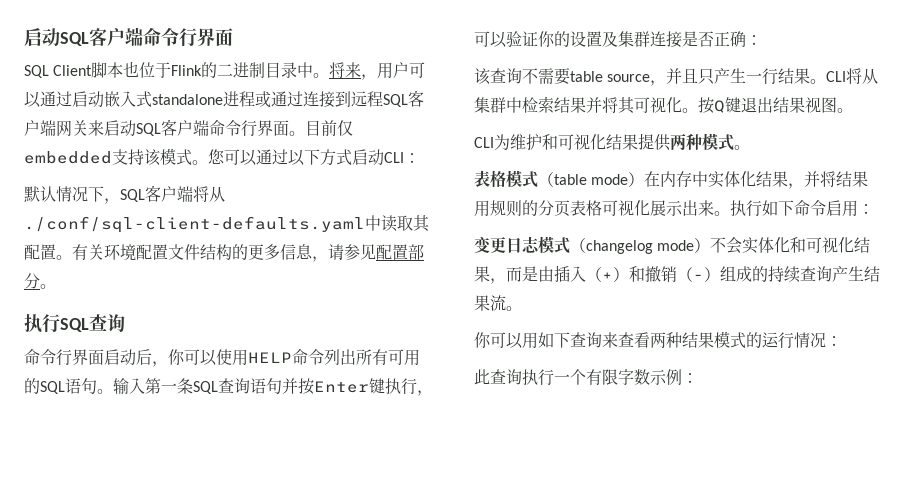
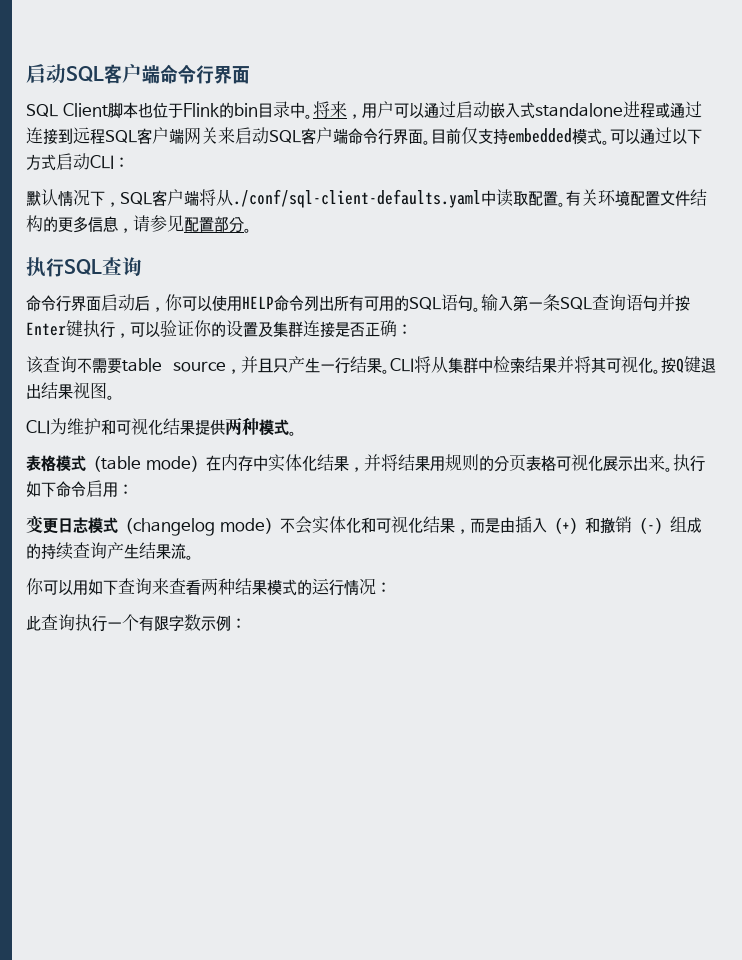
- SQL Client脚本也位于Flink的二进制目录中。
+ SQL Client脚本也位于Flink的bin目录中。
- 目前仅embedded支持该模式。您可以通过以下方式启动CLI：
+ 目前仅支持embedded模式。可以通过以下方式启动CLI：
- 默认情况下，SQL客户端将从./conf/sql-client-defaults.yaml中读取其配置。
+ 默认情况下，SQL客户端将从./conf/sql-client-defaults.yaml中读取配置。

